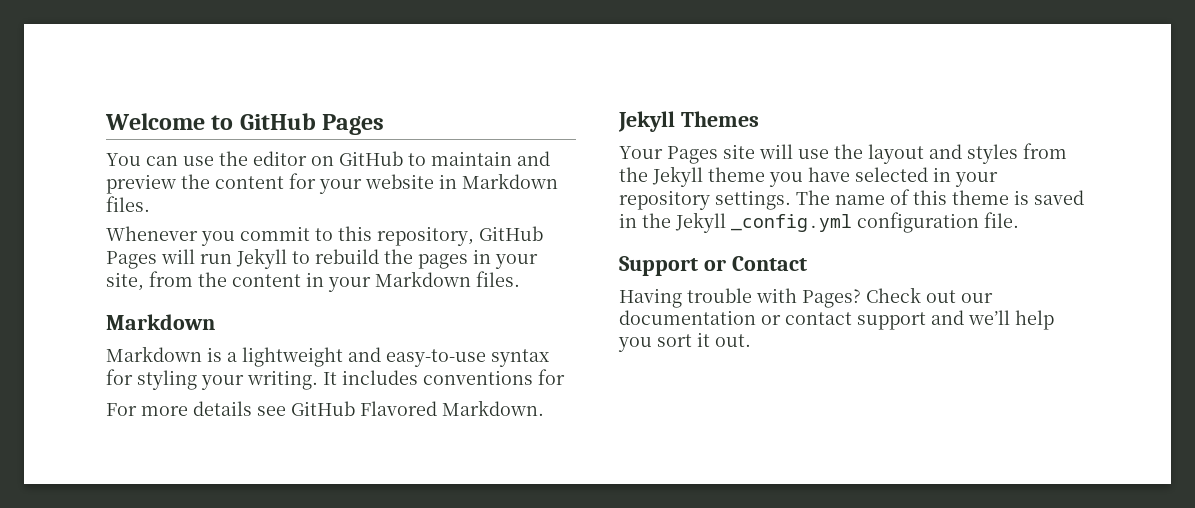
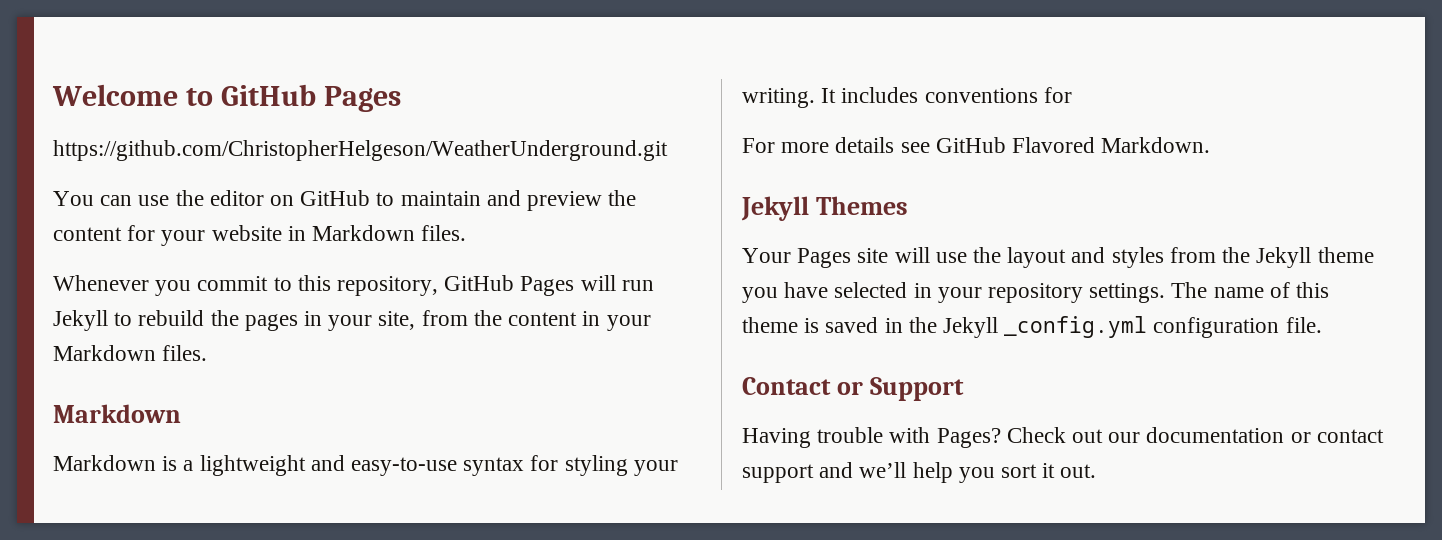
+ https://github.com/ChristopherHelgeson/WeatherUnderground.git
- Support or Contact
+ Contact or Support

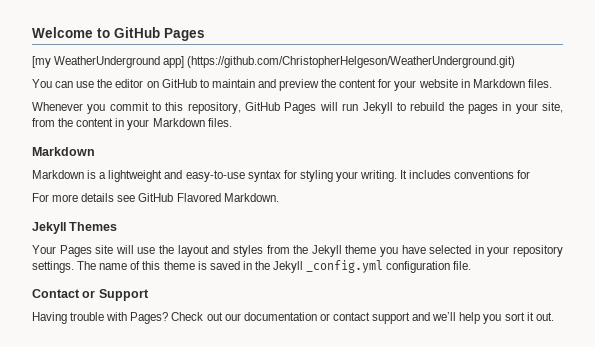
- https://github.com/ChristopherHelgeson/WeatherUnderground.git
+ [my WeatherUnderground app] (https://github.com/ChristopherHelgeson/WeatherUnderground.git)

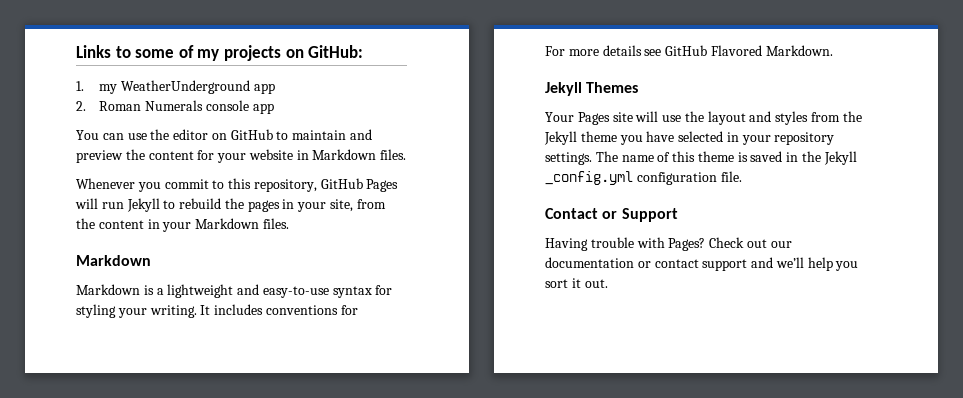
- Welcome to GitHub Pages
- [my WeatherUnderground app] (https://github.com/ChristopherHelgeson/WeatherUnderground.git)
+ Links to some of my projects on GitHub:
+ 1. my WeatherUnderground app
+ 2. Roman Numerals console app

